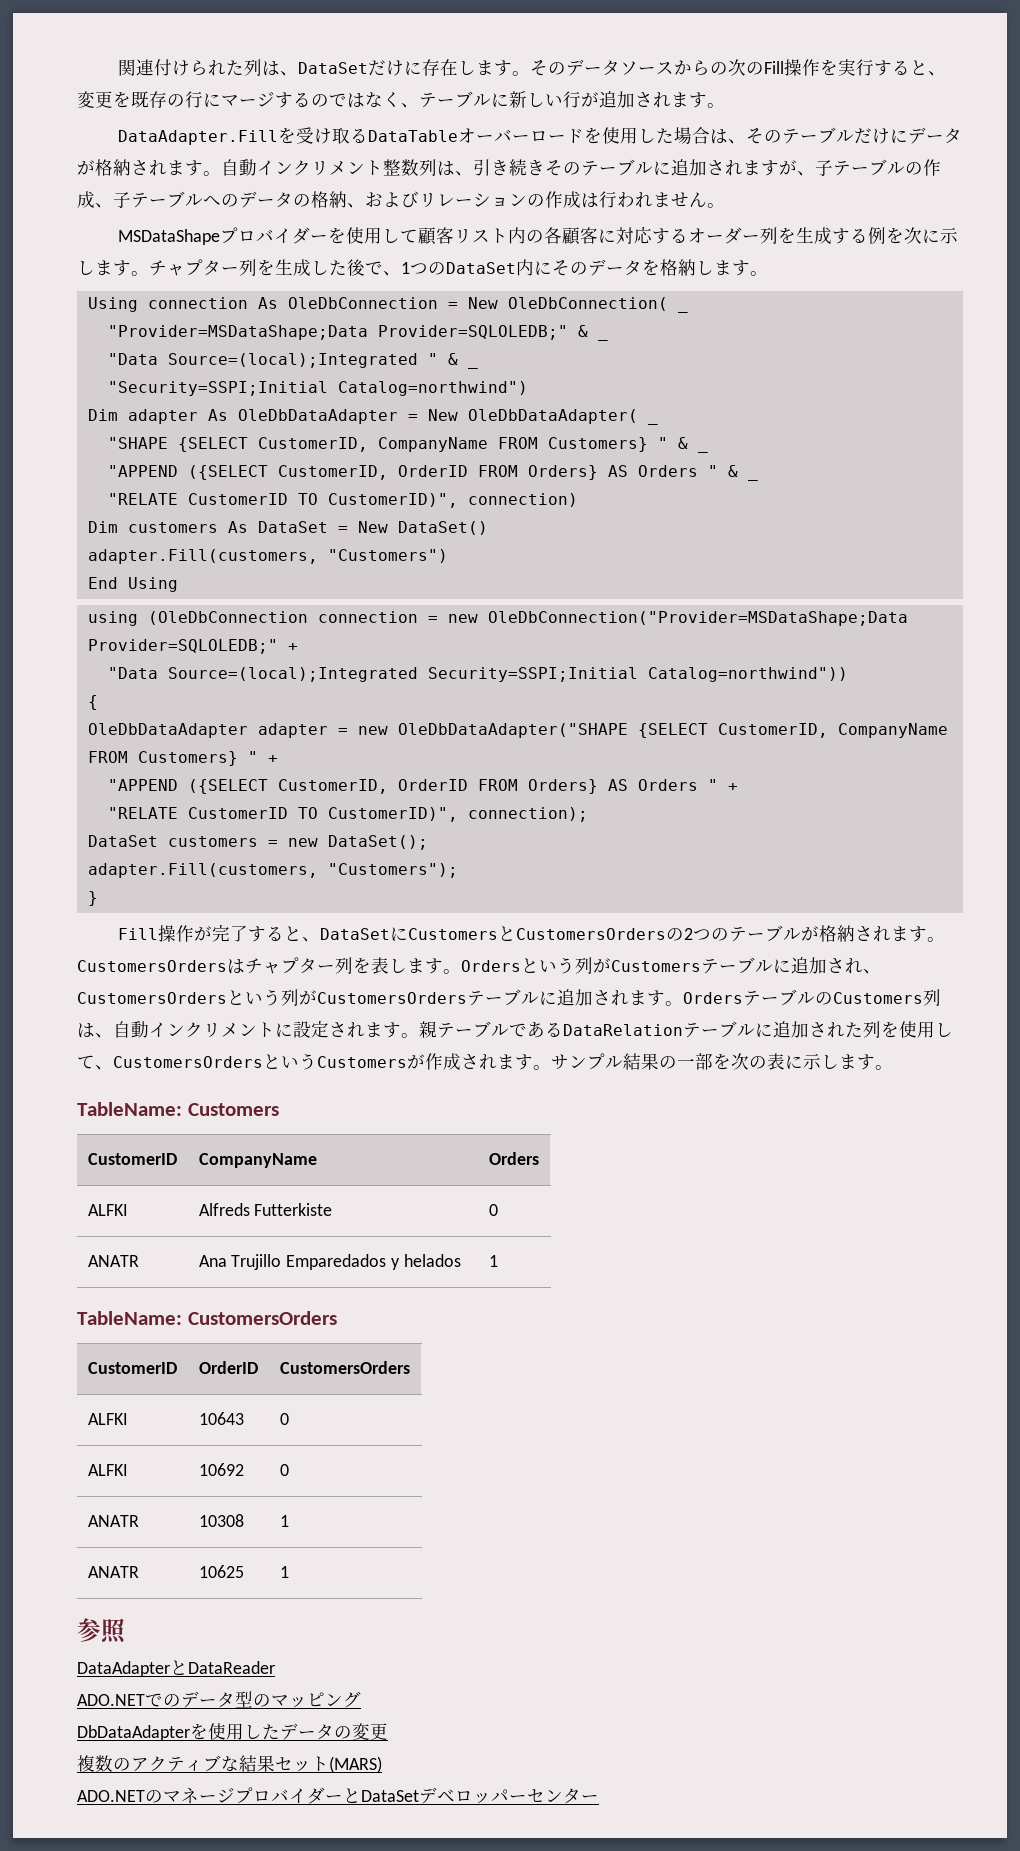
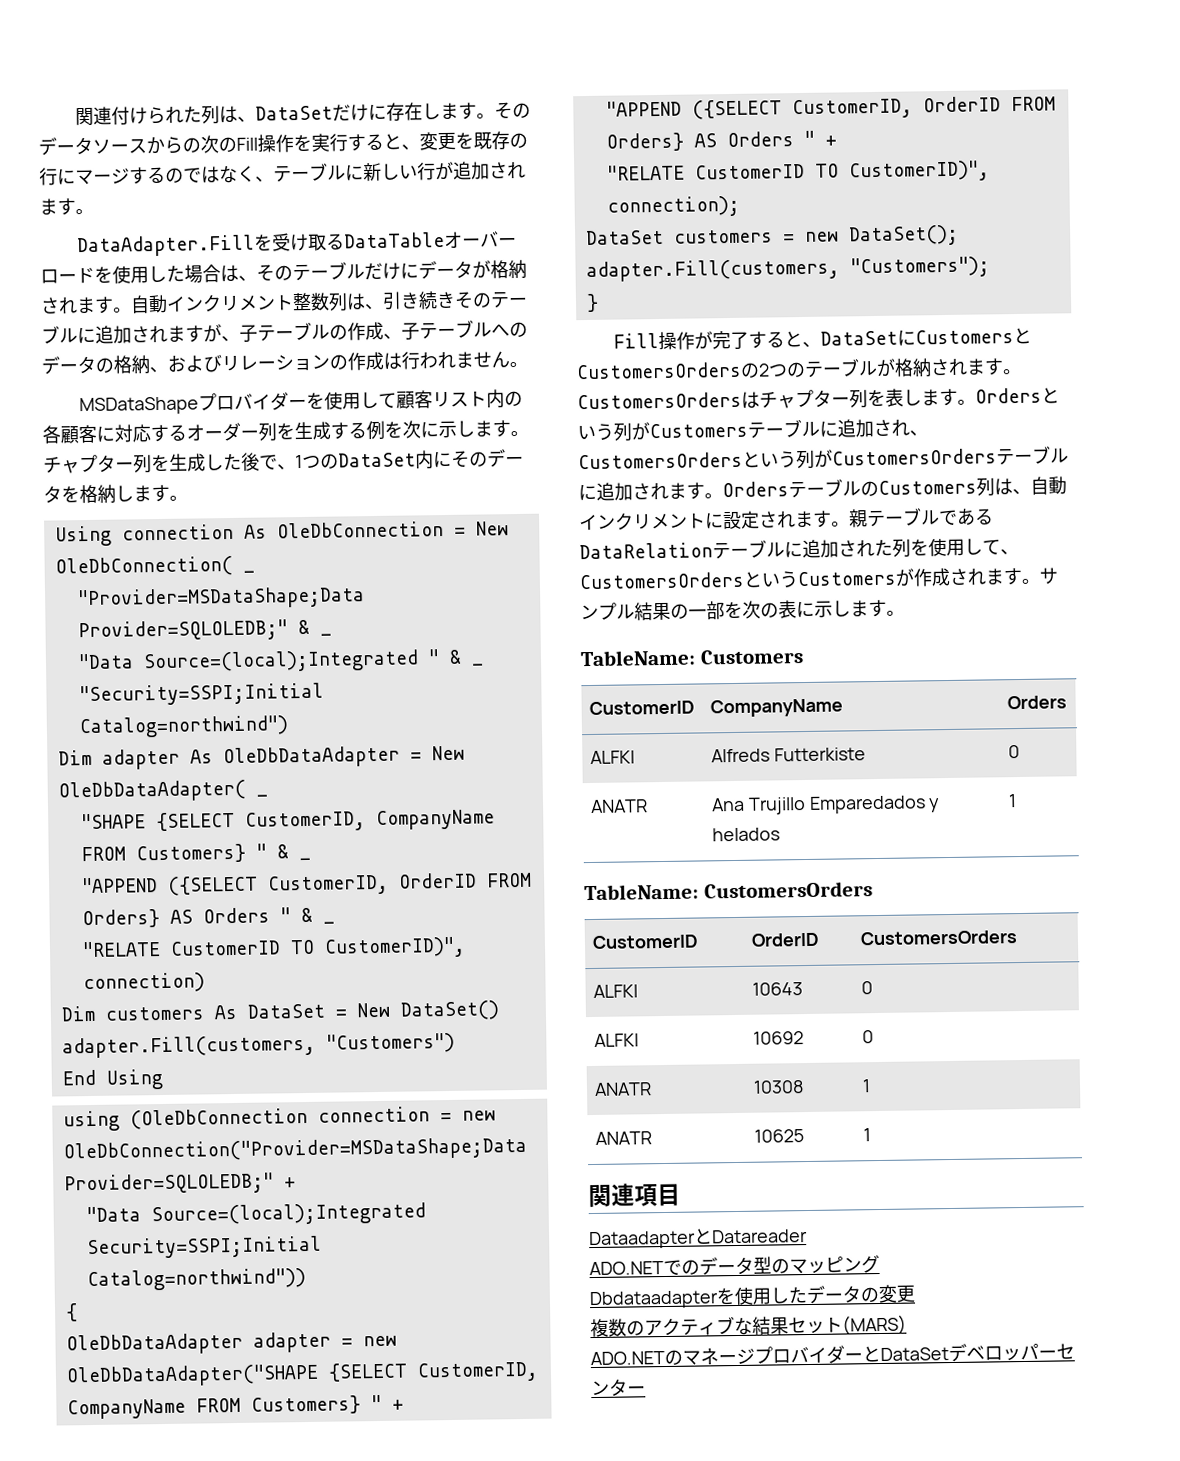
- 参照
- DataAdapterとDataReader
+ 関連項目
+ DataadapterとDatareader
- DbDataAdapterを使用したデータの変更
+ Dbdataadapterを使用したデータの変更

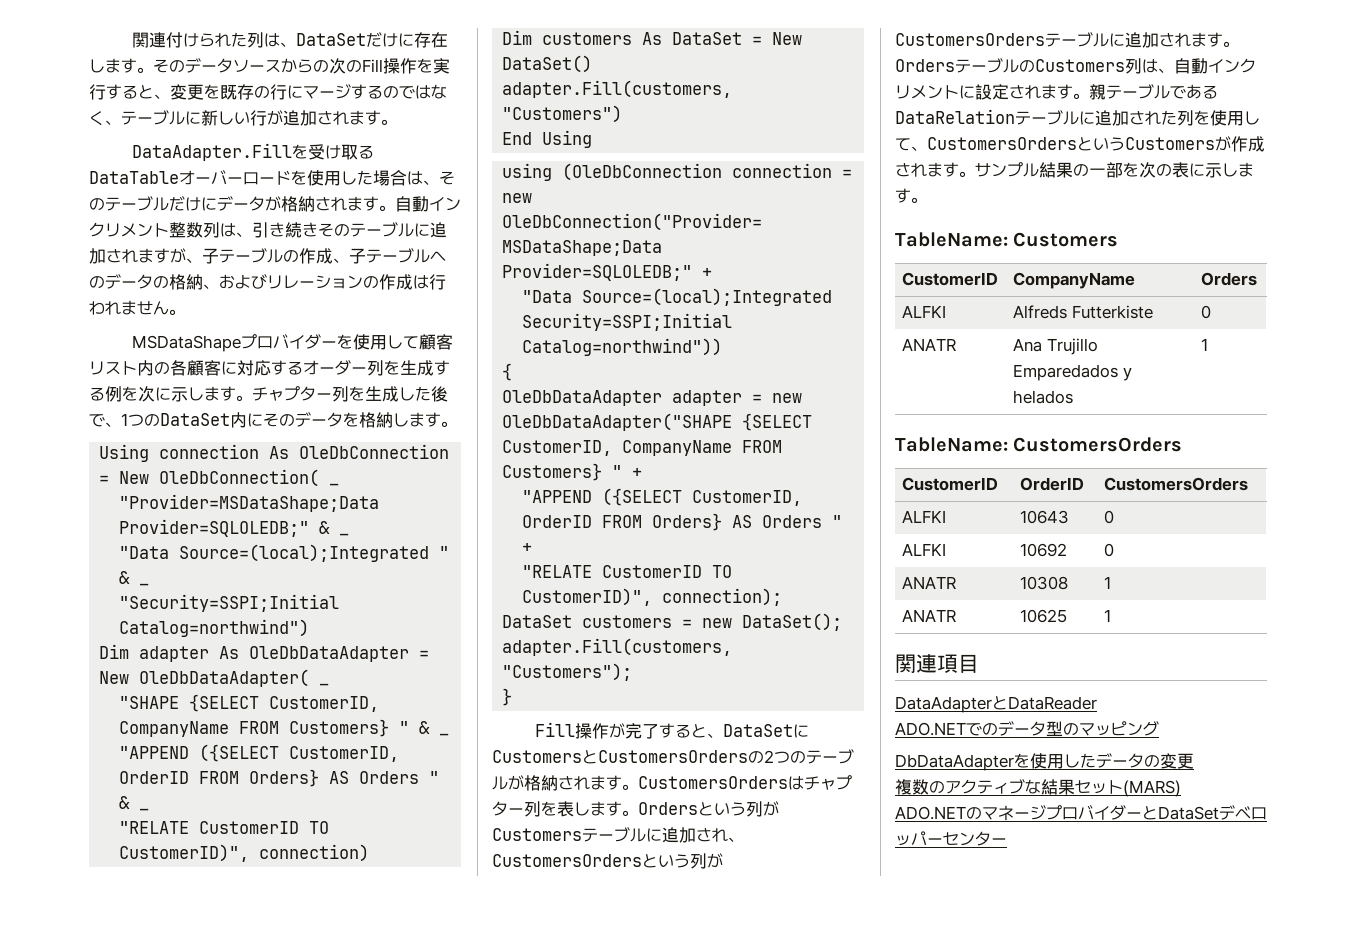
- DataadapterとDatareader
+ DataAdapterとDataReader
- Dbdataadapterを使用したデータの変更
+ DbDataAdapterを使用したデータの変更

